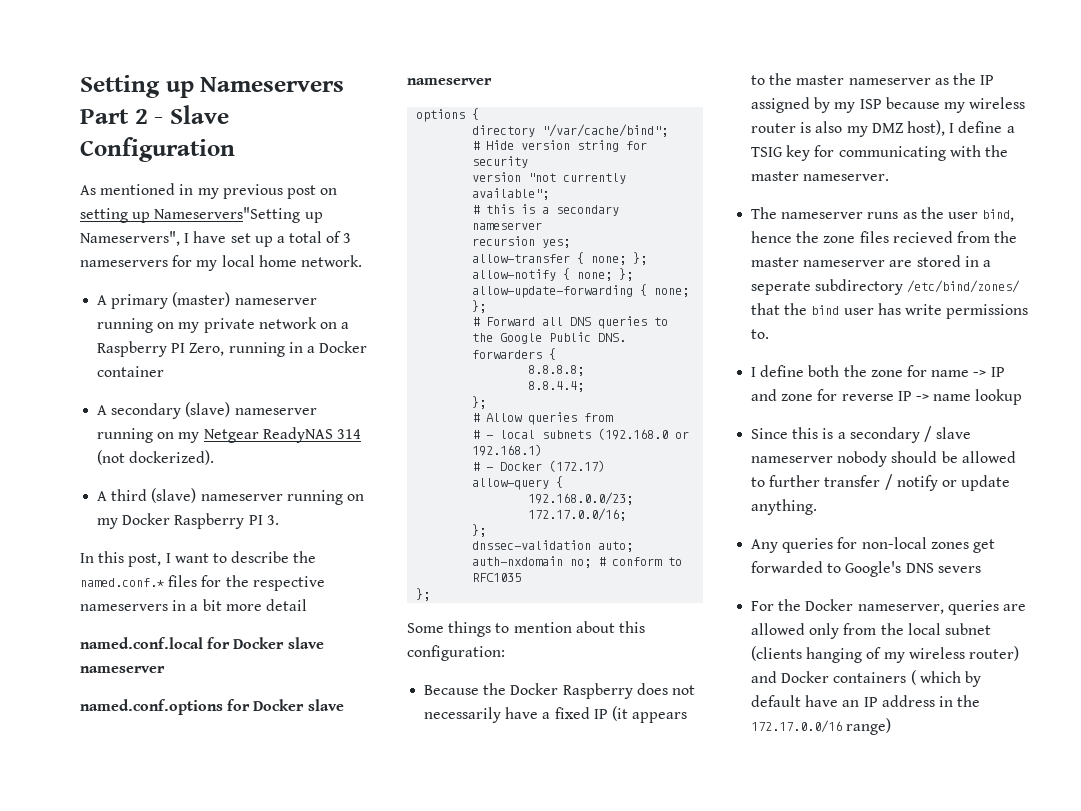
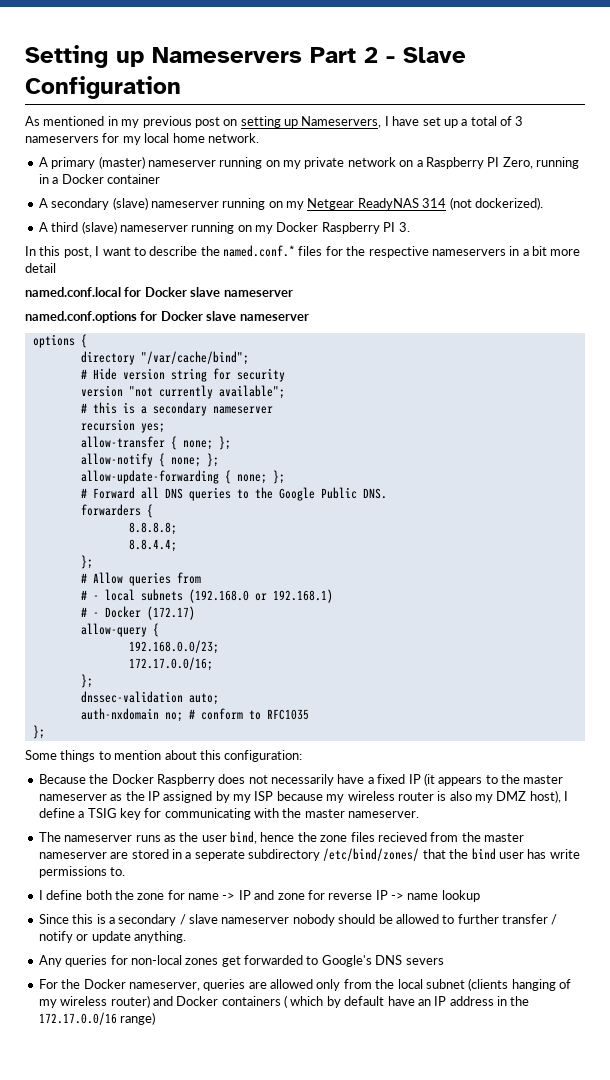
- As mentioned in my previous post on setting up Nameservers"Setting up Nameservers", I have set up a total of 3 nameservers for my local home network.
+ As mentioned in my previous post on setting up Nameservers, I have set up a total of 3 nameservers for my local home network.

